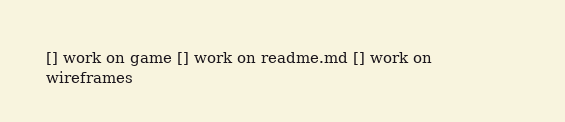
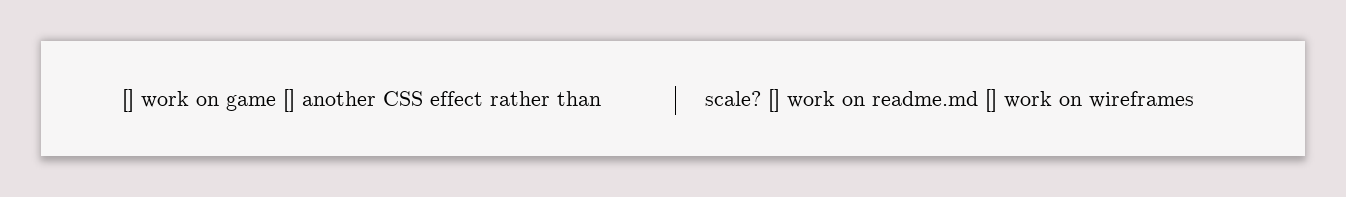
- [] work on game [] work on readme.md [] work on wireframes
+ [] work on game [] another CSS effect rather than scale? [] work on readme.md [] work on wireframes

